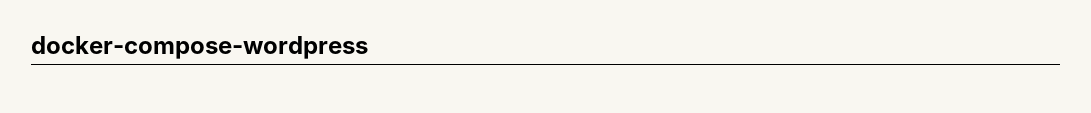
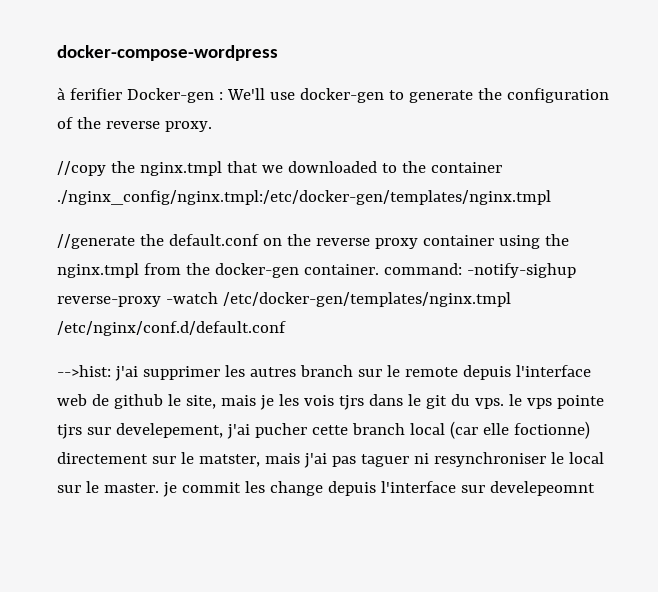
+ à ferifier Docker-gen : We'll use docker-gen to generate the configuration of the reverse proxy.
+ //copy the nginx.tmpl that we downloaded to the container ./nginx_config/nginx.tmpl:/etc/docker-gen/templates/nginx.tmpl
+ //generate the default.conf on the reverse proxy container using the nginx.tmpl from the docker-gen container. command: -notify-sighup reverse-proxy -watch /etc/docker-gen/templates/nginx.tmpl /etc/nginx/conf.d/default.conf
+ -->hist: j'ai supprimer les autres branch sur le remote depuis l'interface web de github le site, mais je les vois tjrs dans le git du vps. le vps pointe tjrs sur develepement, j'ai pucher cette branch local (car elle foctionne) directement sur le matster, mais j'ai pas taguer ni resynchroniser le local sur le master. je commit les change depuis l'interface sur develepeomnt

